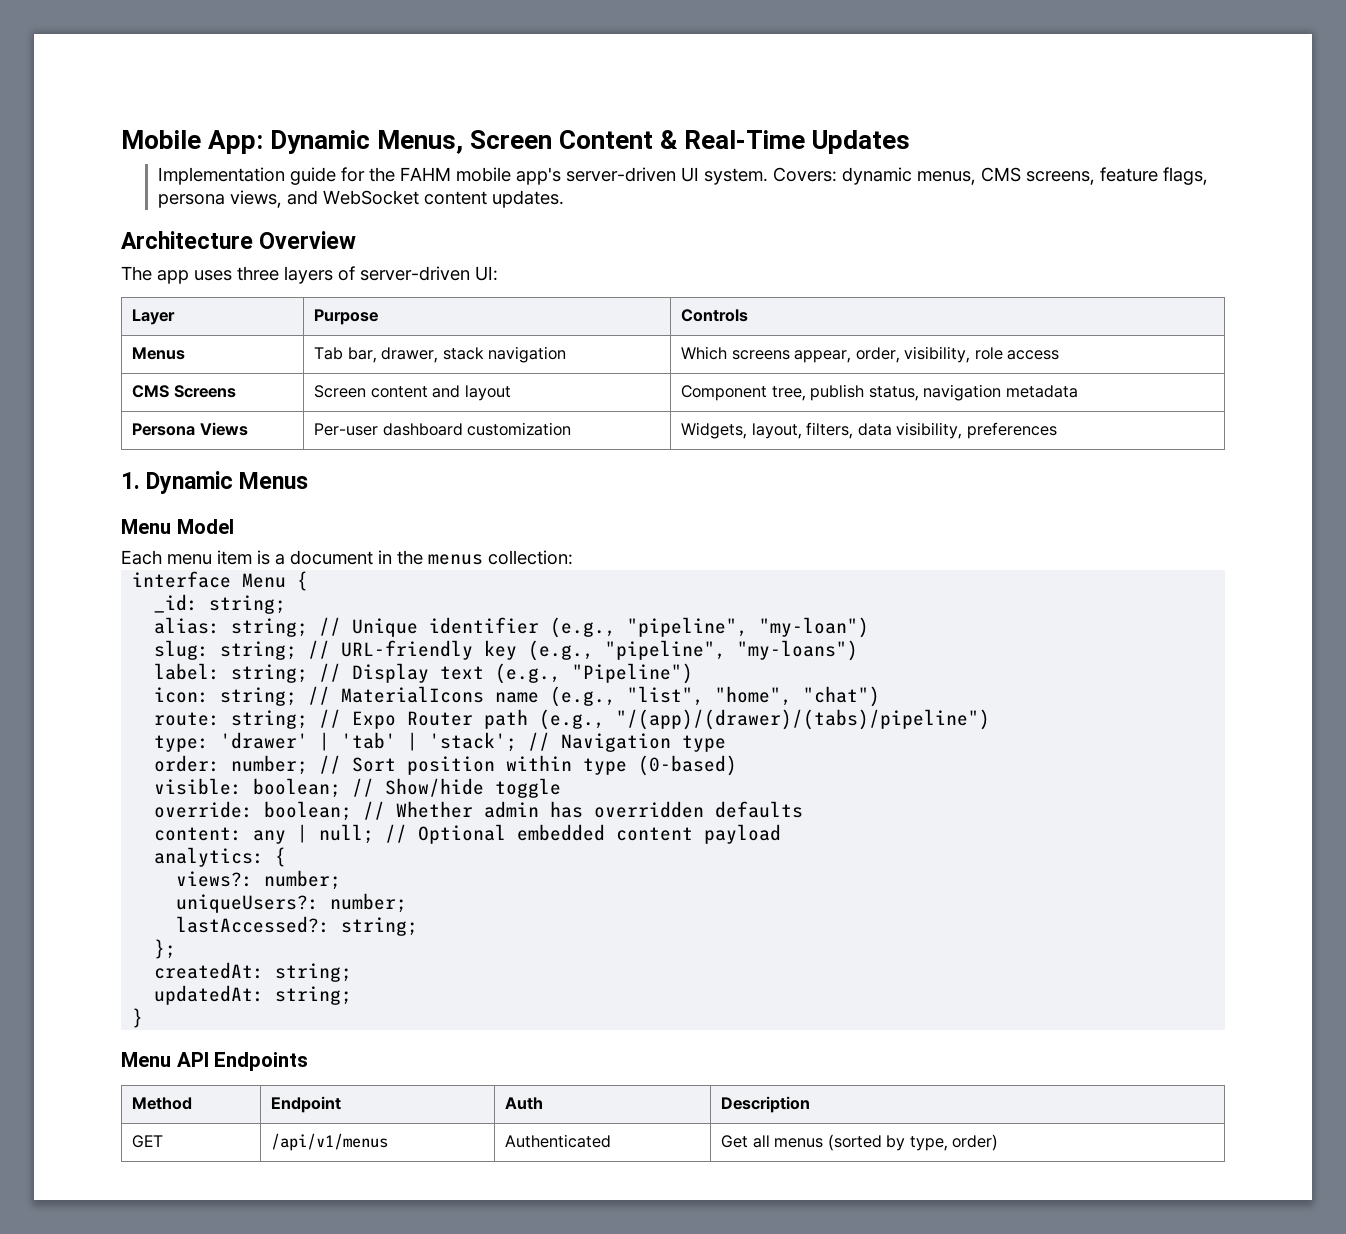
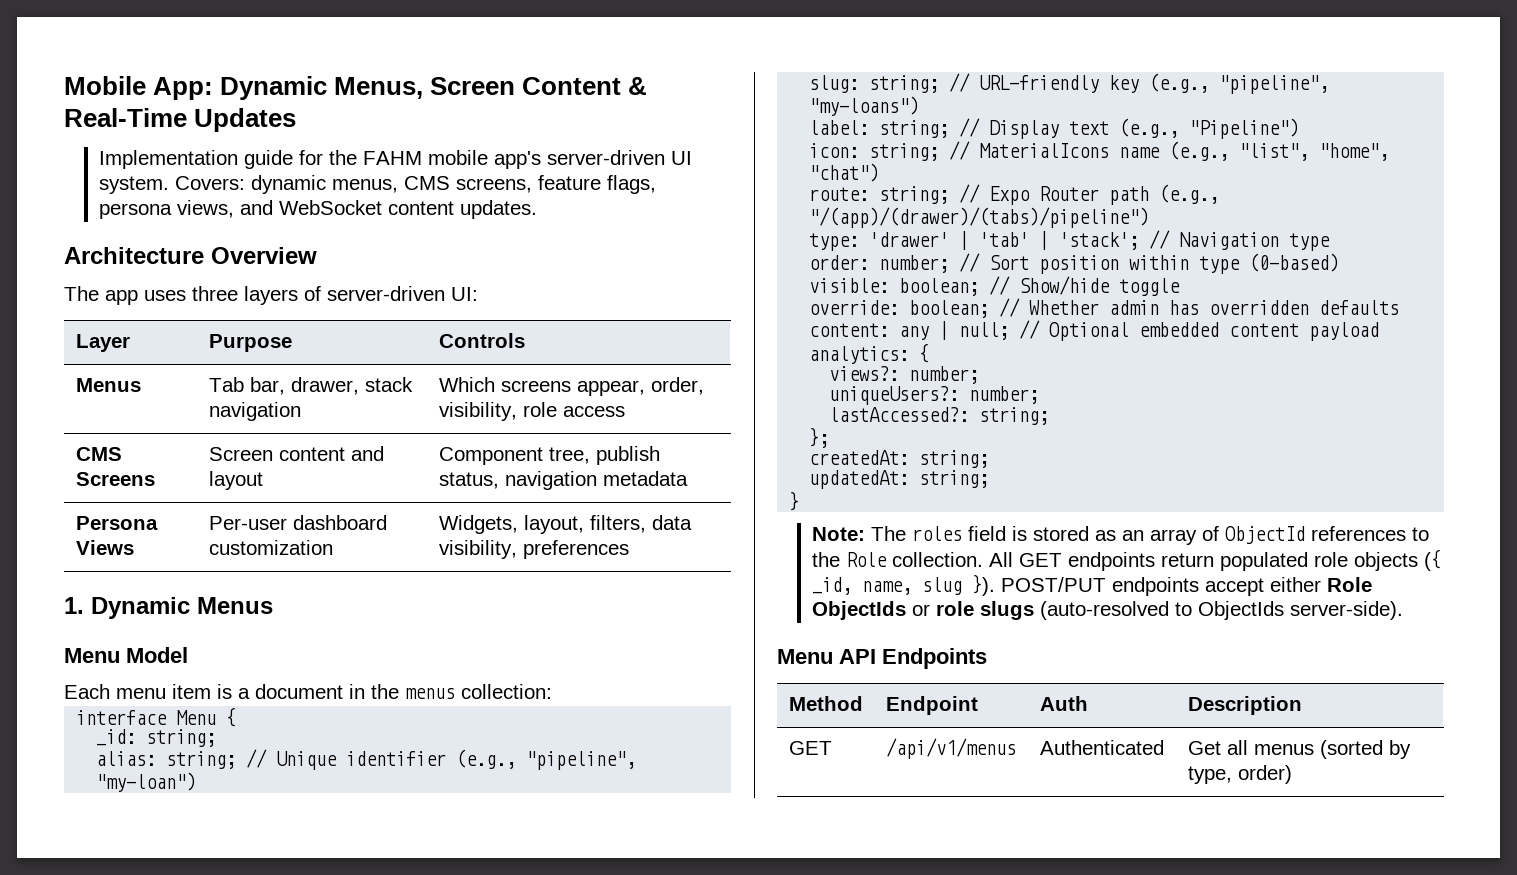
+ Note: The roles field is stored as an array of ObjectId references to the Role collection. All GET endpoints return populated role objects ({ _id, name, slug }). POST/PUT endpoints accept either Role ObjectIds or role slugs (auto-resolved to ObjectIds server-side).

